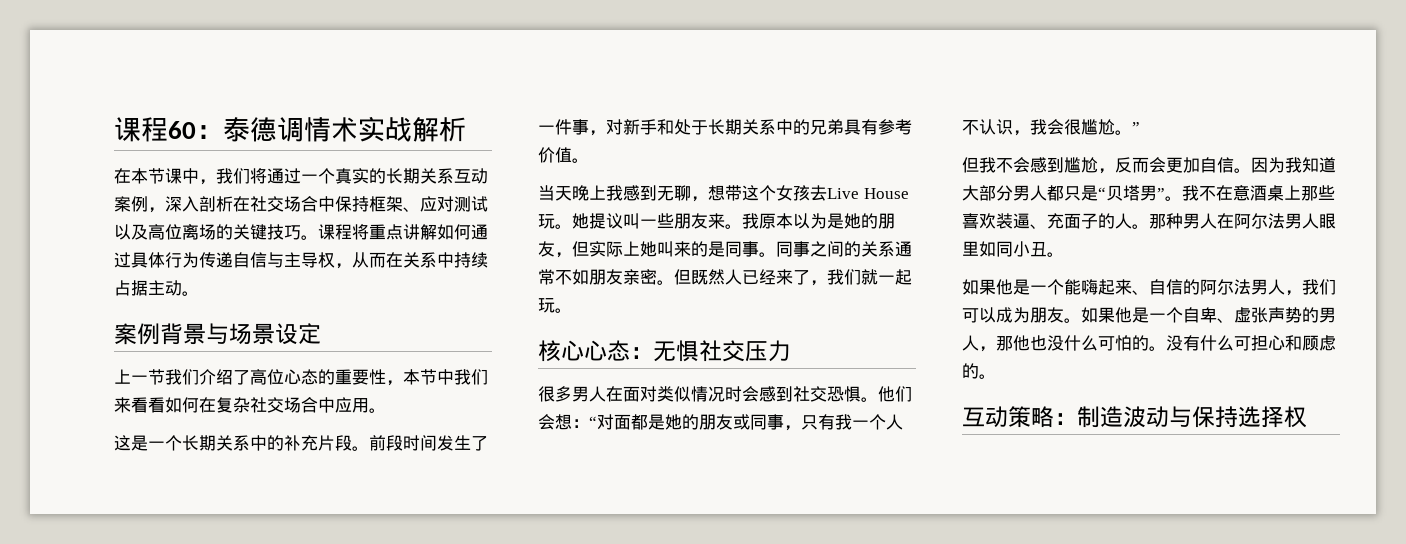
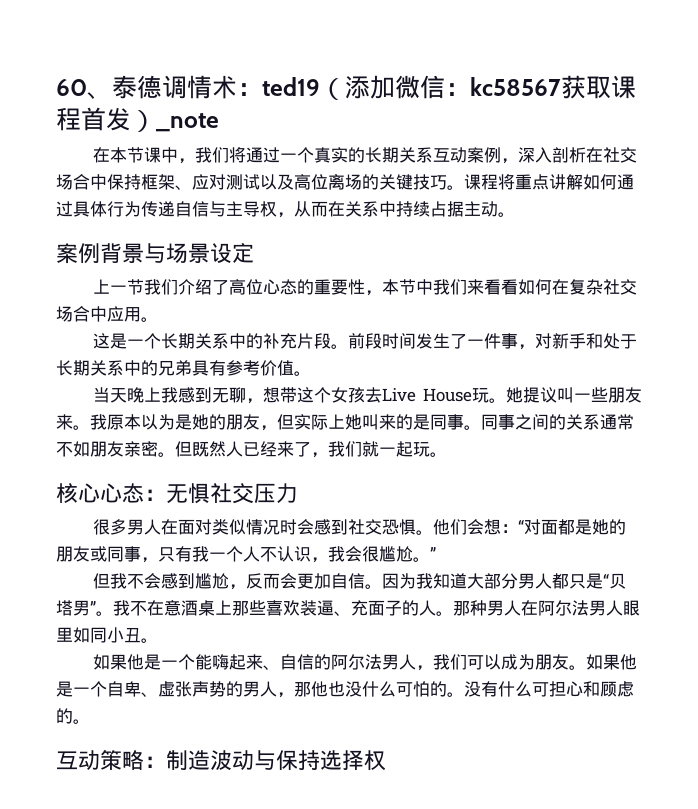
- 课程60：泰德调情术实战解析
+ 60、泰德调情术：ted19（添加微信：kc58567获取课程首发）_note

